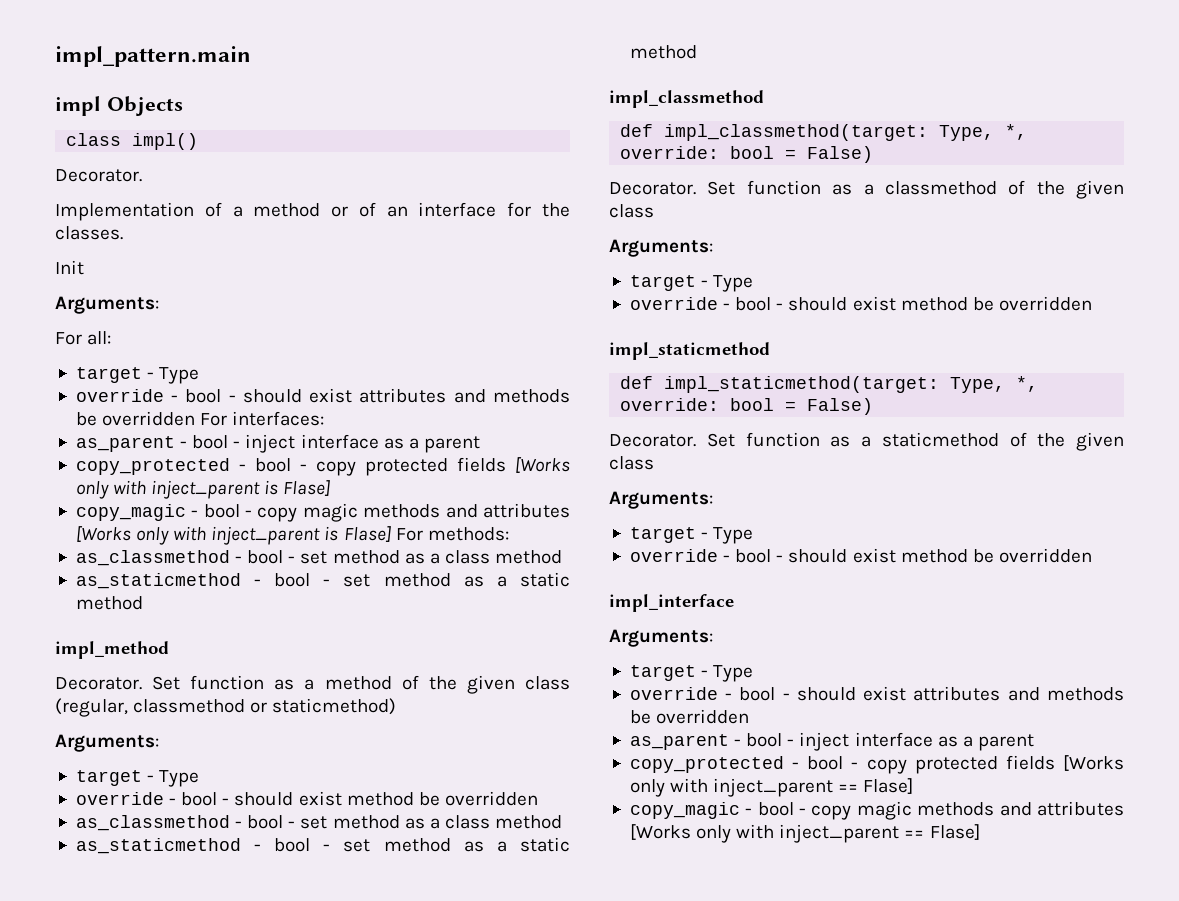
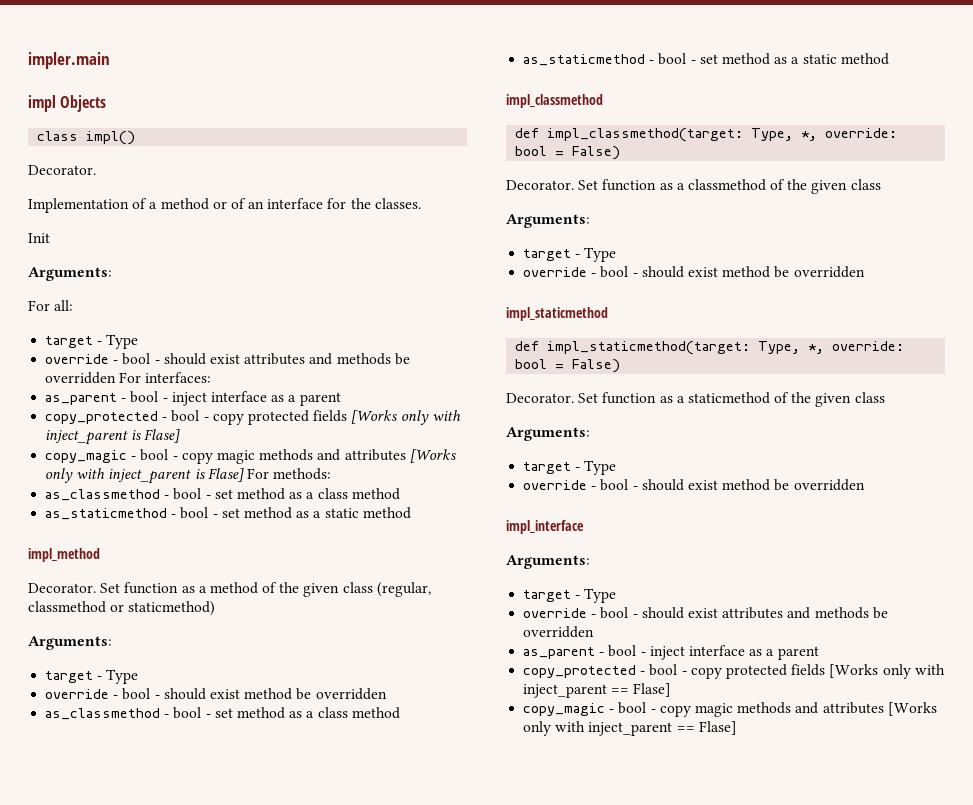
- impl_pattern.main
+ impler.main

